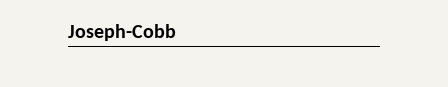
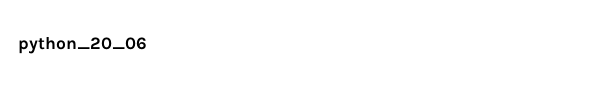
- Joseph-Cobb
+ python_20_06

